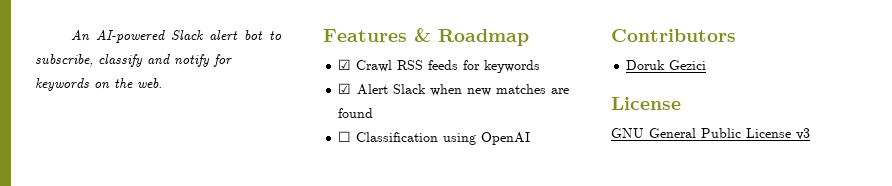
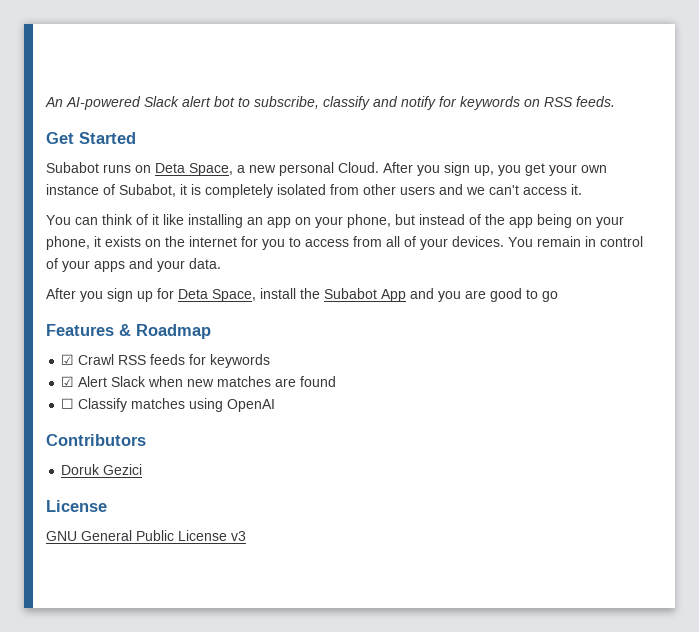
- An AI-powered Slack alert bot to subscribe, classify and notify for keywords on the web.
+ An AI-powered Slack alert bot to subscribe, classify and notify for keywords on RSS feeds.
+ Get Started
+ Subabot runs on Deta Space, a new personal Cloud. After you sign up, you get your own instance of Subabot, it is completely isolated from other users and we can't access it.
+ You can think of it like installing an app on your phone, but instead of the app being on your phone, it exists on the internet for you to access from all of your devices. You remain in control of your apps and your data.
+ After you sign up for Deta Space, install the Subabot App and you are good to go
- ☐ Classification using OpenAI
+ ☐ Classify matches using OpenAI

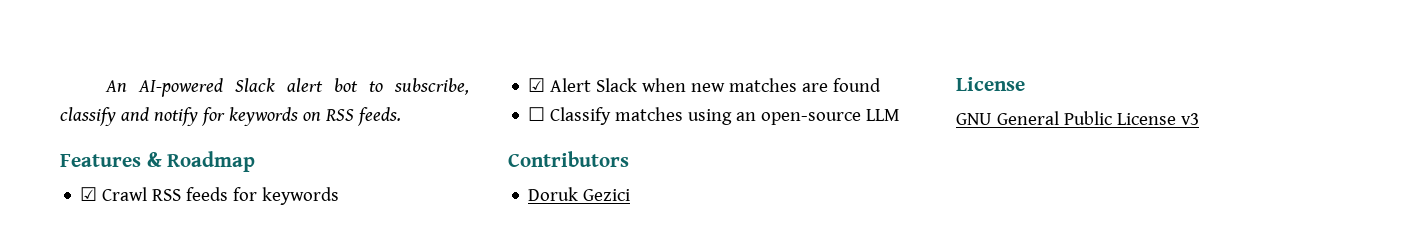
- Get Started
- Subabot runs on Deta Space, a new personal Cloud. After you sign up, you get your own instance of Subabot, it is completely isolated from other users and we can't access it.
- You can think of it like installing an app on your phone, but instead of the app being on your phone, it exists on the internet for you to access from all of your devices. You remain in control of your apps and your data.
- After you sign up for Deta Space, install the Subabot App and you are good to go
- ☐ Classify matches using OpenAI
+ ☐ Classify matches using an open-source LLM

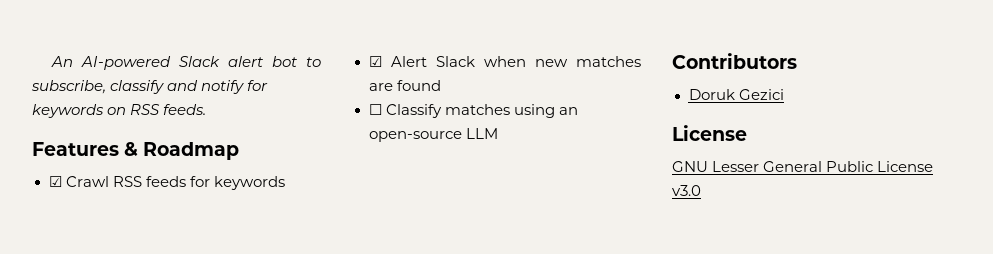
- GNU General Public License v3
+ GNU Lesser General Public License v3.0

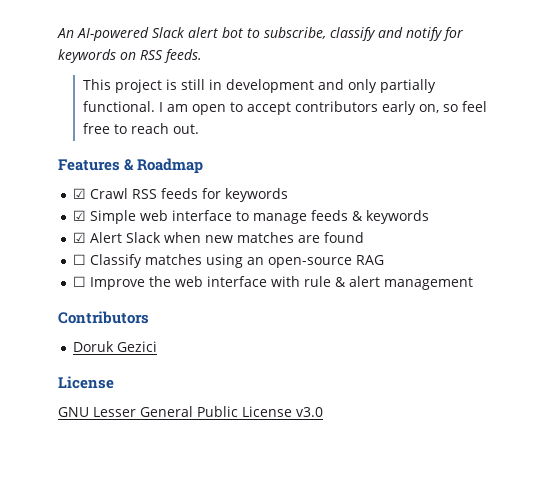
+ This project is still in development and only partially functional. I am open to accept contributors early on, so feel free to reach out.
+ ☑ Simple web interface to manage feeds & keywords
- ☐ Classify matches using an open-source LLM
+ ☐ Classify matches using an open-source RAG
+ ☐ Improve the web interface with rule & alert management

